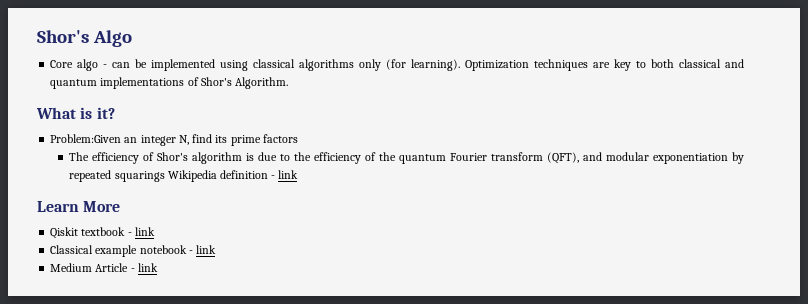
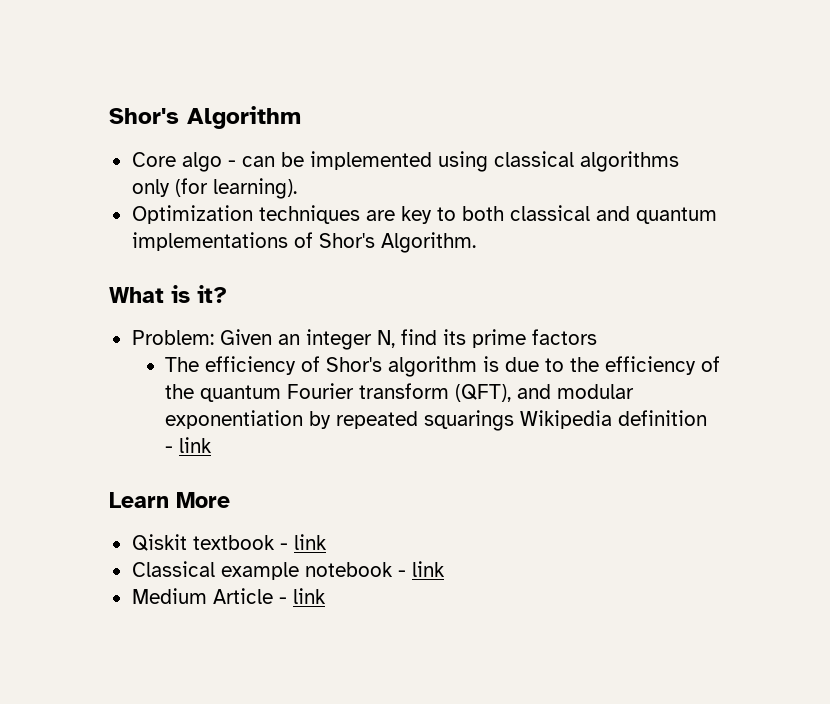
- Shor's Algo
+ Shor's Algorithm
- Core algo - can be implemented using classical algorithms only (for learning). Optimization techniques are key to both classical and quantum implementations of Shor's Algorithm.
+ Core algo - can be implemented using classical algorithms only (for learning).
+ Optimization techniques are key to both classical and quantum implementations of Shor's Algorithm.
- Problem:Given an integer N, find its prime factors
+ Problem: Given an integer N, find its prime factors

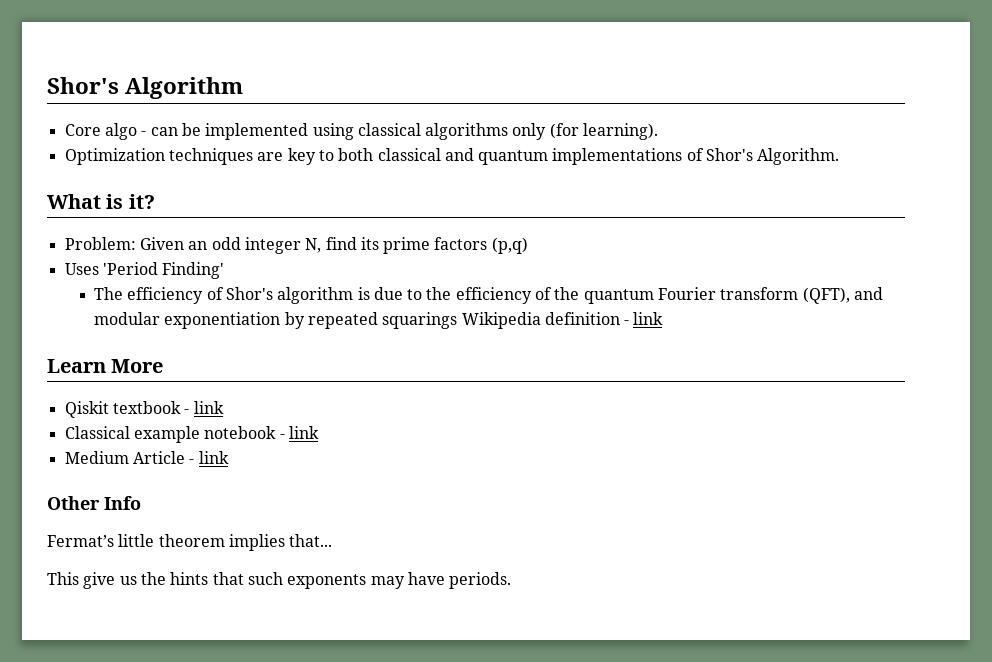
- Problem: Given an integer N, find its prime factors
+ Problem: Given an odd integer N, find its prime factors (p,q)
+ Uses 'Period Finding'
+ Other Info
+ Fermat’s little theorem implies that...
+ This give us the hints that such exponents may have periods.

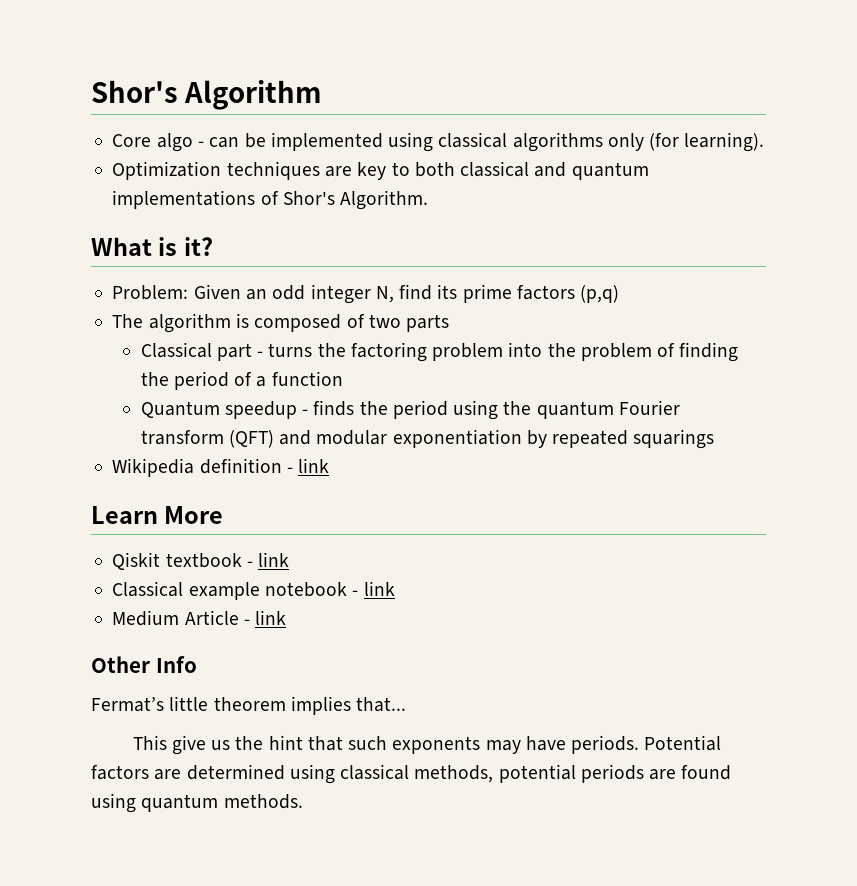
- Uses 'Period Finding'
- The efficiency of Shor's algorithm is due to the efficiency of the quantum Fourier transform (QFT), and modular exponentiation by repeated squarings Wikipedia definition - link
+ The algorithm is composed of two parts
+ Classical part - turns the factoring problem into the problem of finding the period of a function
+ Quantum speedup - finds the period using the quantum Fourier transform (QFT) and modular exponentiation by repeated squarings
+ Wikipedia definition - link
- This give us the hints that such exponents may have periods.
+ This give us the hint that such exponents may have periods.
+ Potential factors are determined using classical methods, potential periods are found using quantum methods.

